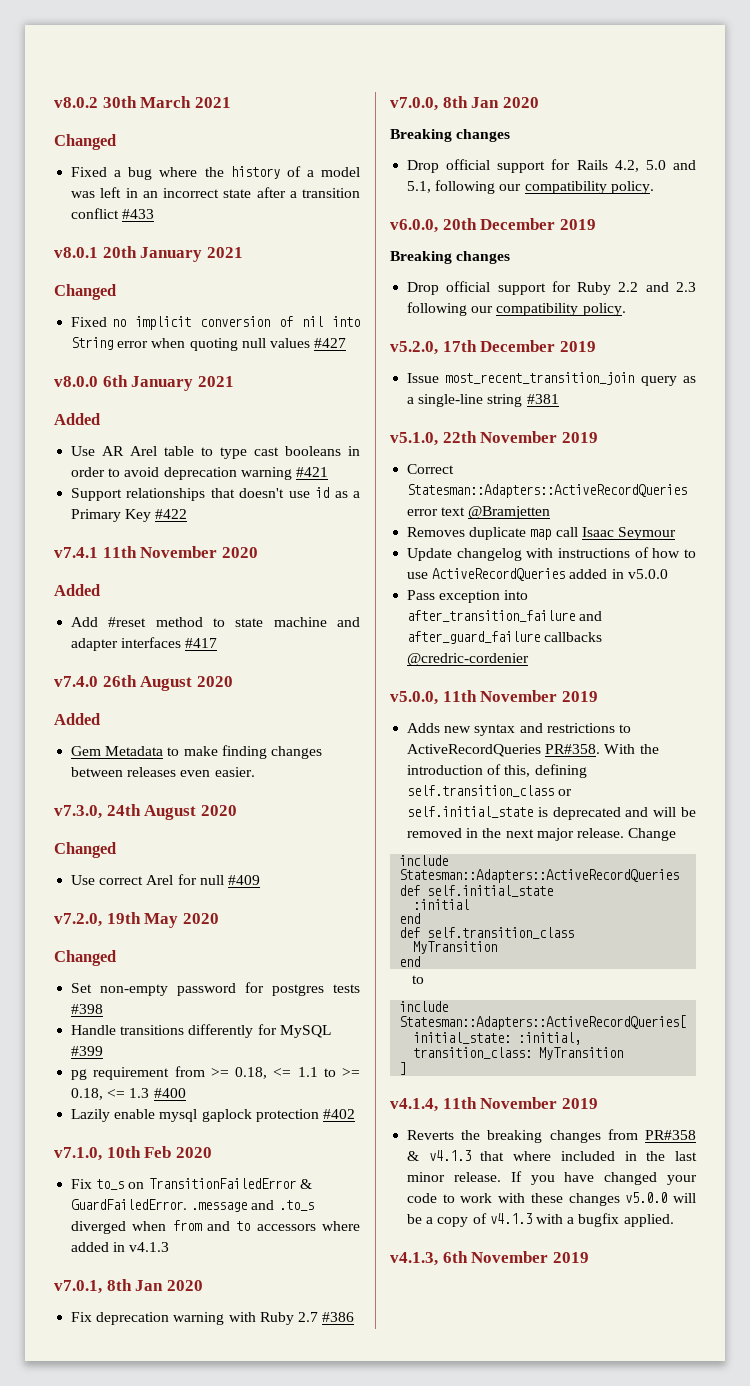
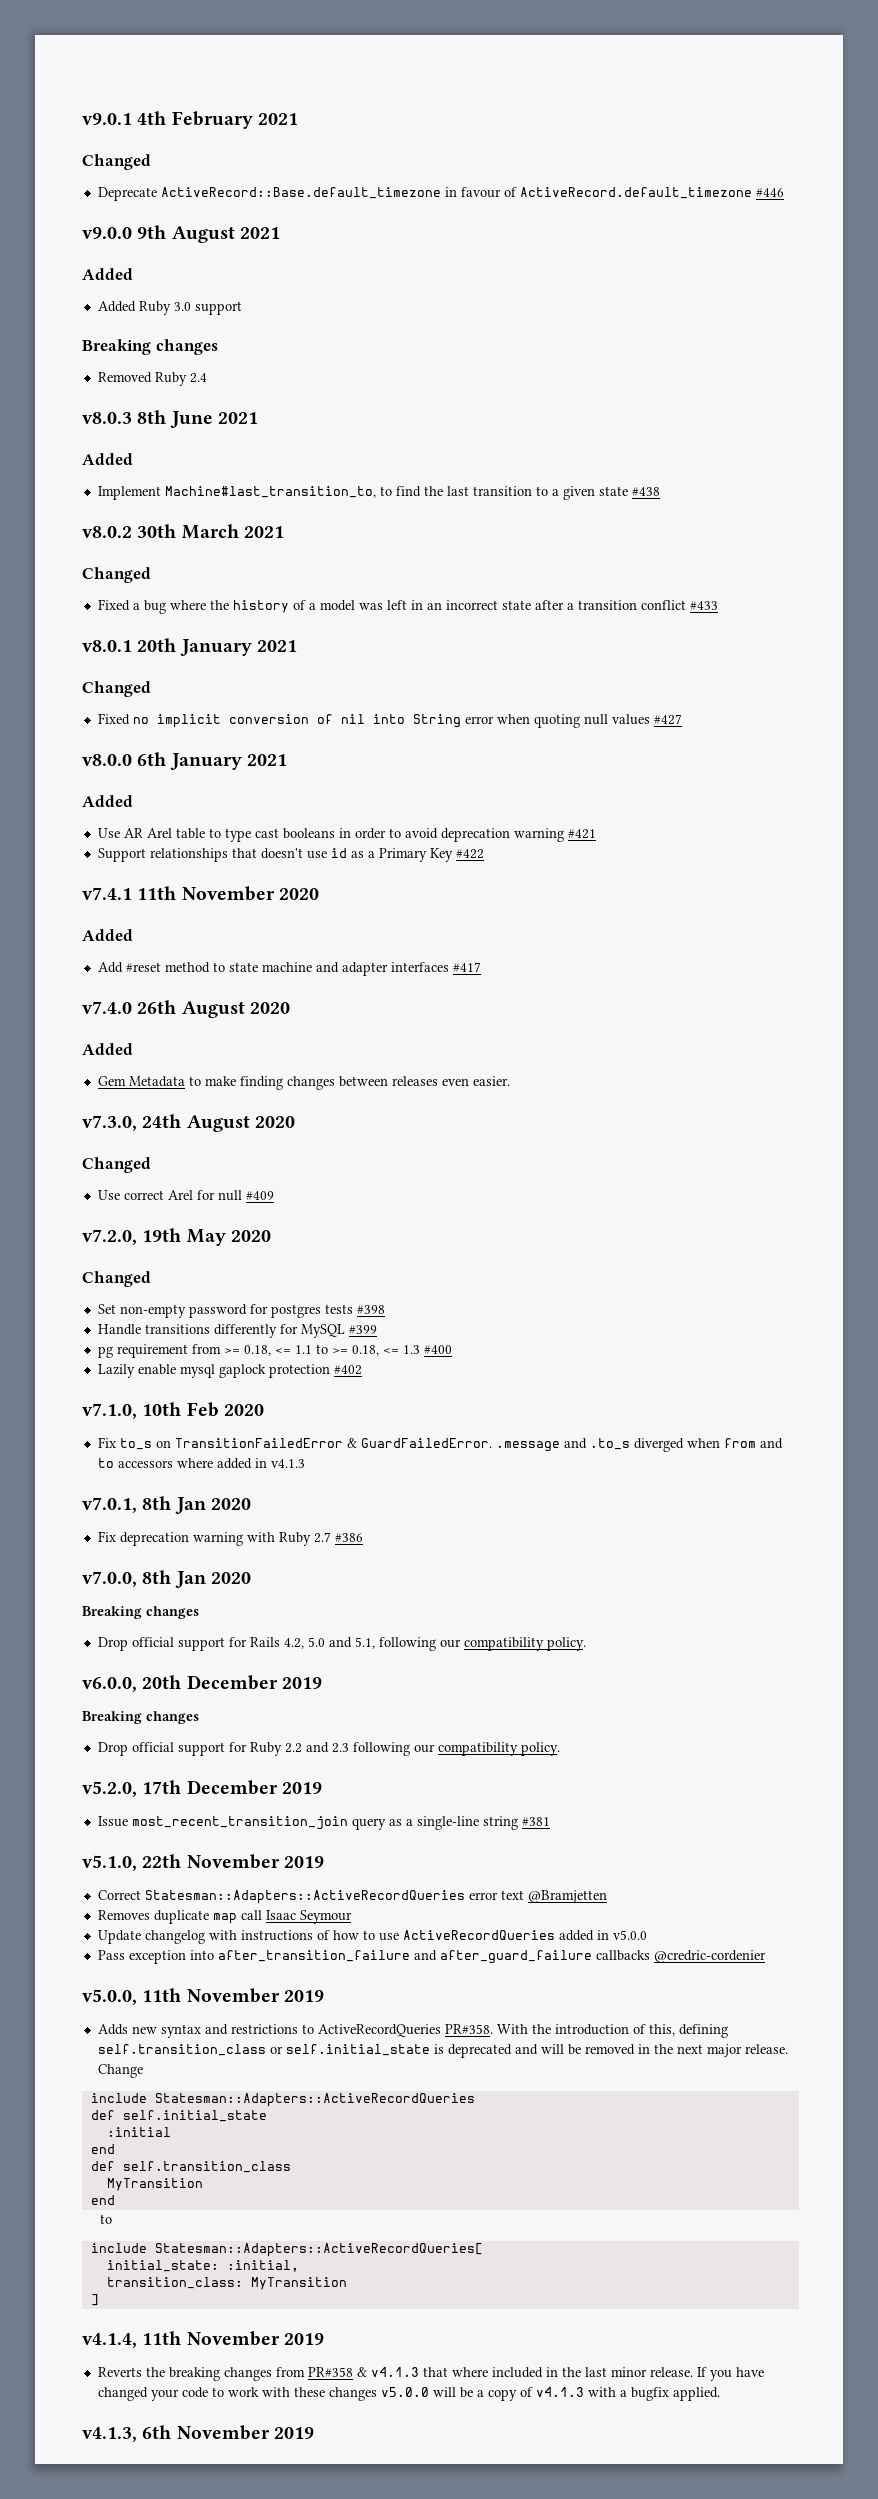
+ v9.0.1 4th February 2021
+ Changed
+ Deprecate ActiveRecord::Base.default_timezone in favour of ActiveRecord.default_timezone #446
+ v9.0.0 9th August 2021
+ Added
+ Added Ruby 3.0 support
+ Breaking changes
+ Removed Ruby 2.4
+ v8.0.3 8th June 2021
+ Added
+ Implement Machine#last_transition_to, to find the last transition to a given state #438

